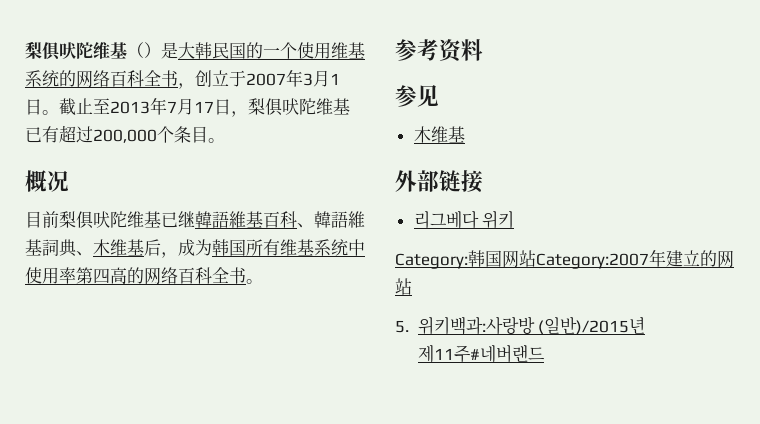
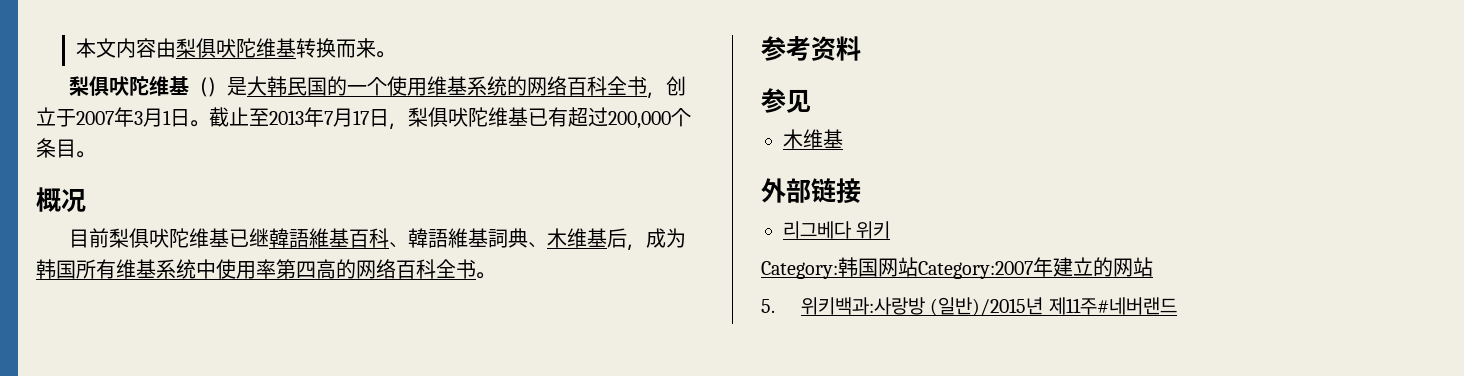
+ 本文内容由梨俱吠陀维基转换而来。

